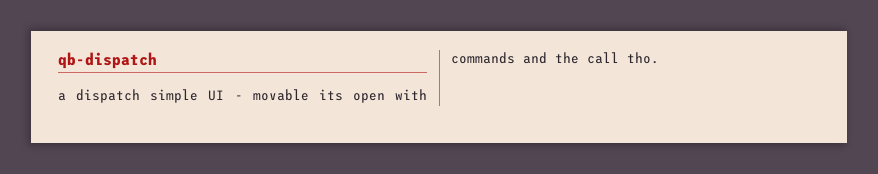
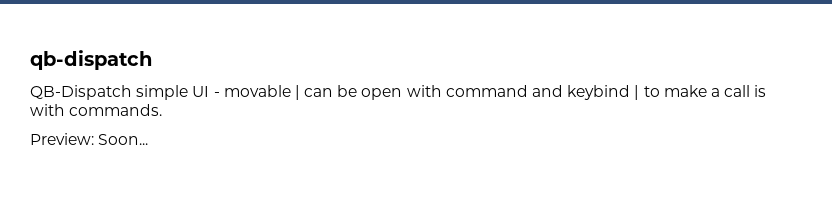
- a dispatch simple UI - movable its open with commands and the call tho.
+ QB-Dispatch simple UI - movable | can be open with command and keybind | to make a call is with commands.
+ Preview: Soon...

